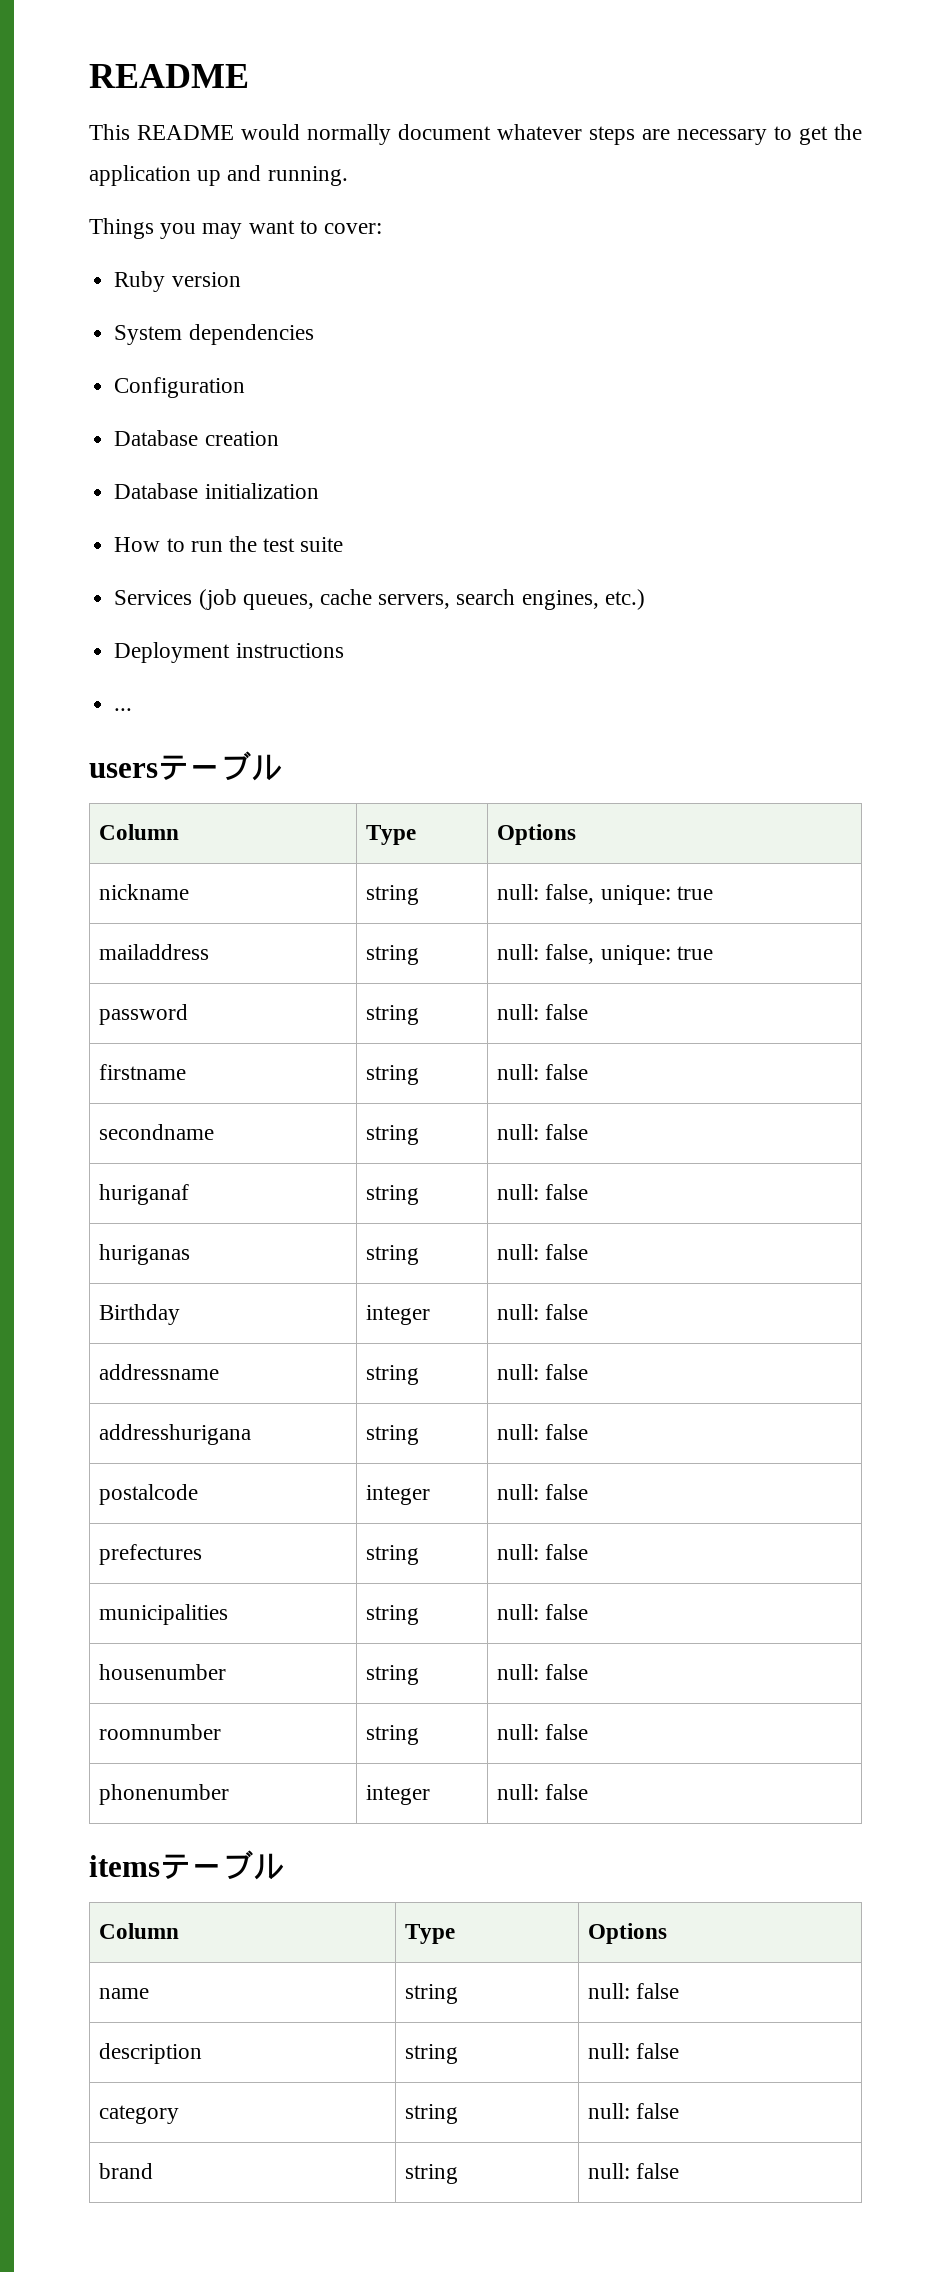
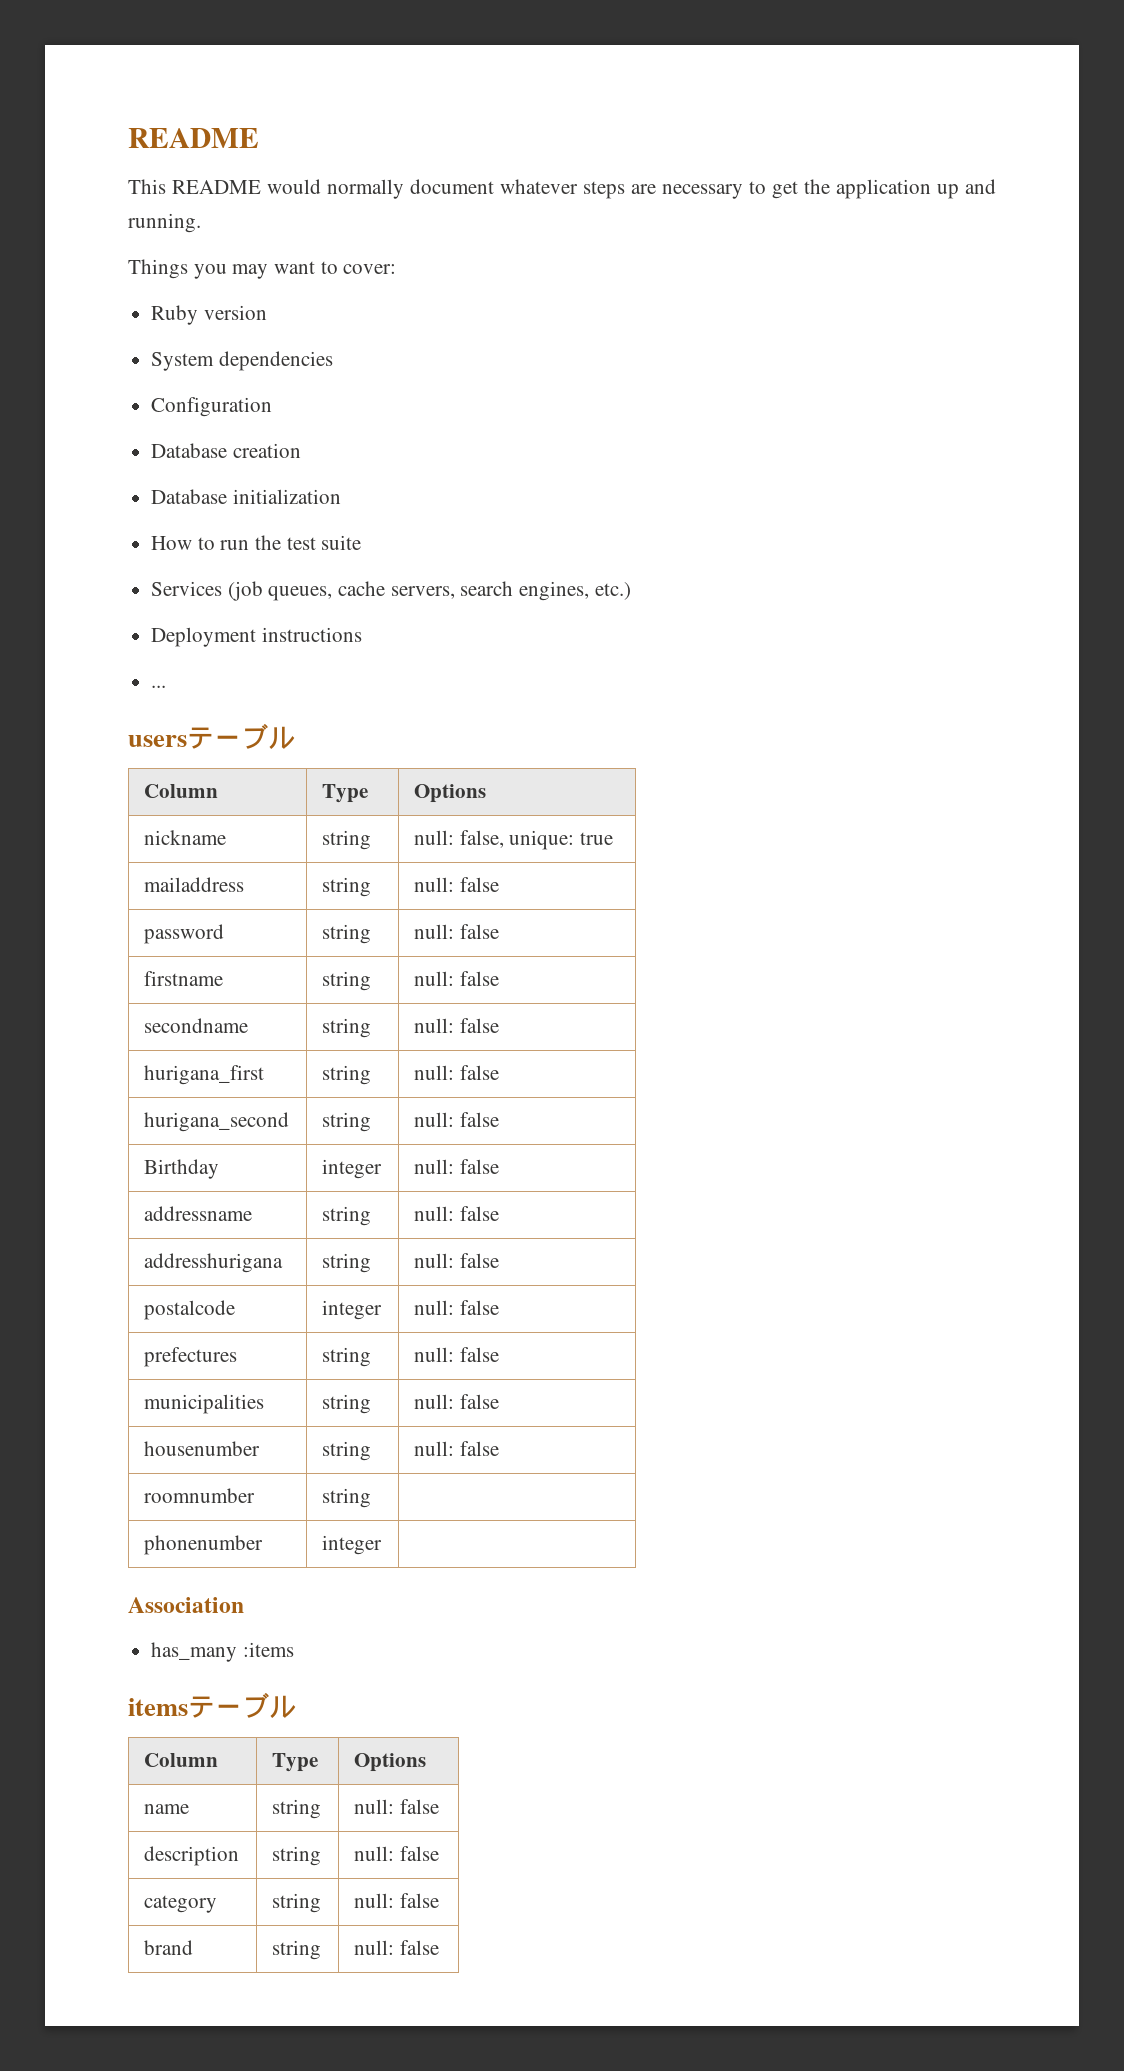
- mailaddress | string | null: false, unique: true
+ mailaddress | string | null: false
- huriganaf | string | null: false
- huriganas | string | null: false
+ hurigana_first | string | null: false
+ hurigana_second | string | null: false
- roomnumber | string | null: false
+ roomnumber | string |
- phonenumber | integer | null: false
+ phonenumber | integer |
+ Association
+ has_many :items

